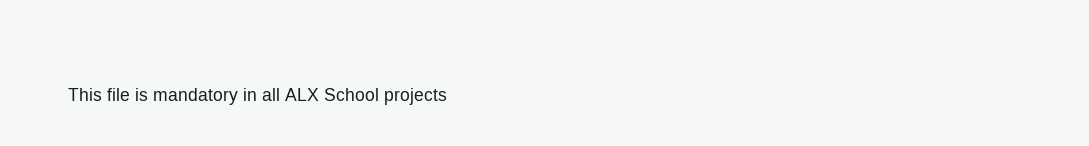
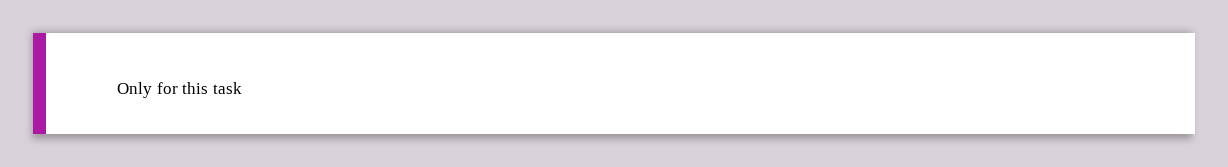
- This file is mandatory in all ALX School projects
+ Only for this task

